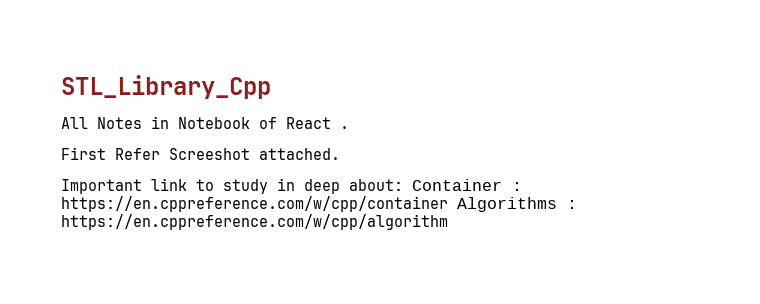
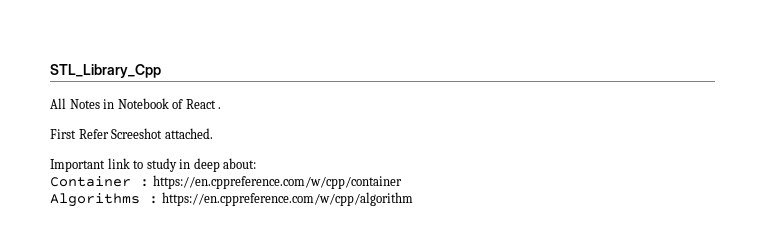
- Important link to study in deep about: Container : https://en.cppreference.com/w/cpp/container Algorithms : https://en.cppreference.com/w/cpp/algorithm
+ Important link to study in deep about:
+ Container : https://en.cppreference.com/w/cpp/container
+ Algorithms : https://en.cppreference.com/w/cpp/algorithm

